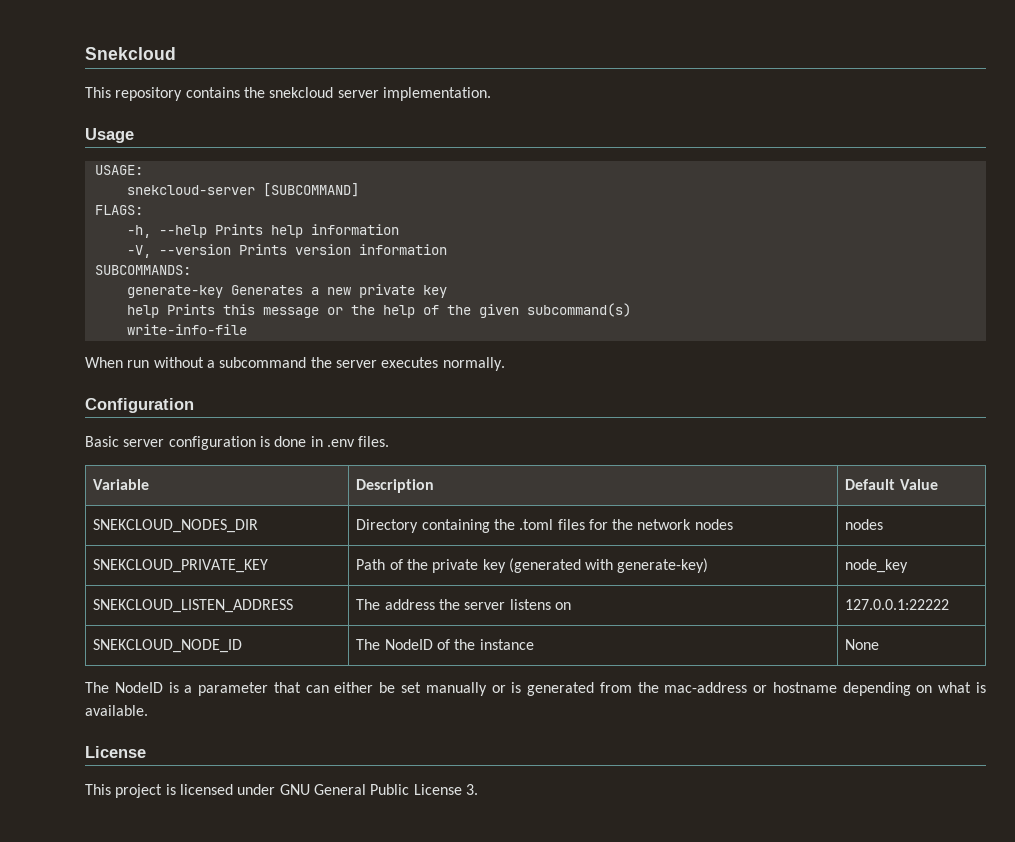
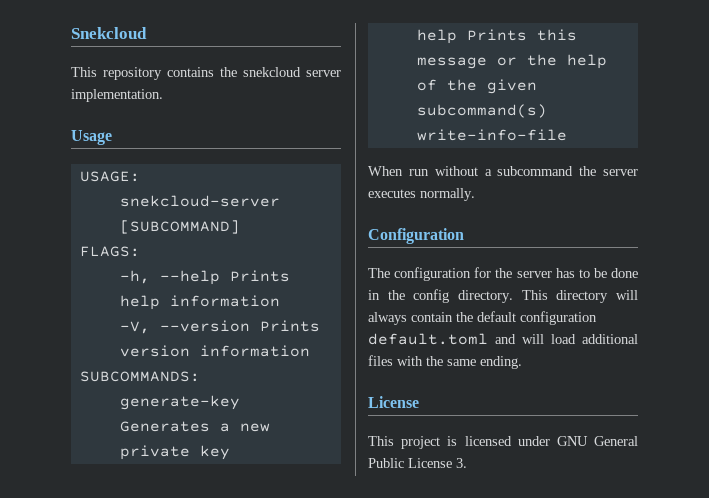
- Basic server configuration is done in .env files.
- Variable | Description | Default Value
- SNEKCLOUD_NODES_DIR | Directory containing the .toml files for the network nodes | nodes
- SNEKCLOUD_PRIVATE_KEY | Path of the private key (generated with generate-key) | node_key
- SNEKCLOUD_LISTEN_ADDRESS | The address the server listens on | 127.0.0.1:22222
- SNEKCLOUD_NODE_ID | The NodeID of the instance | None
- The NodeID is a parameter that can either be set manually or is generated from the mac-address or hostname depending on what is available.
+ The configuration for the server has to be done in the config directory. This directory will always contain the default configuration default.toml and will load additional files with the same ending.

